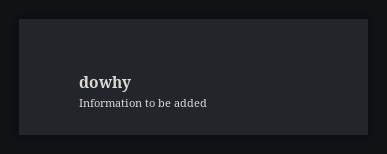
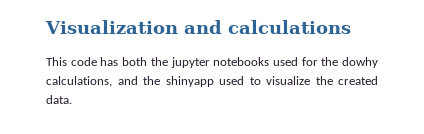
- dowhy
- Information to be added
+ Visualization and calculations
+ This code has both the jupyter notebooks used for the dowhy calculations, and the shinyapp used to visualize the created data.

